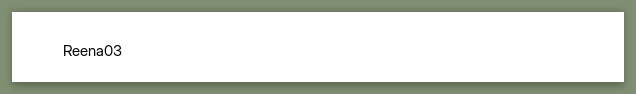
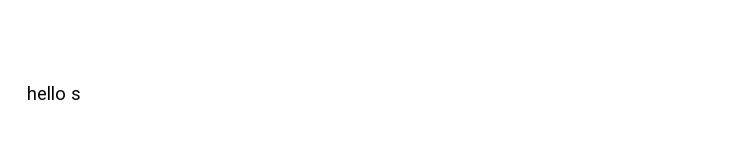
- Reena03
+ hello s

